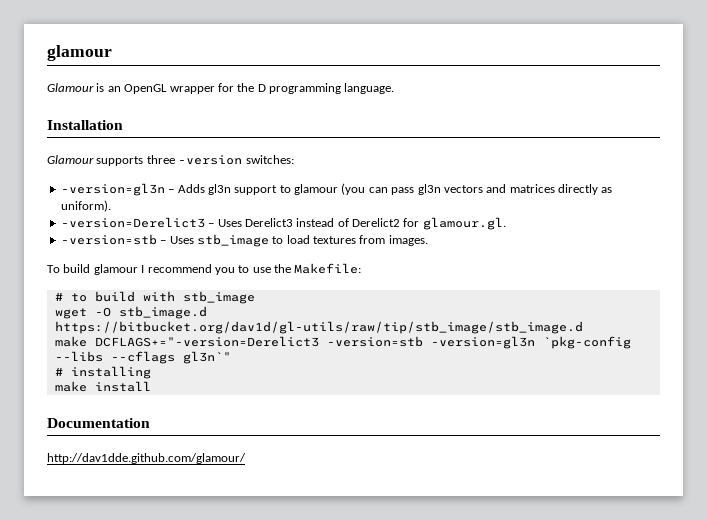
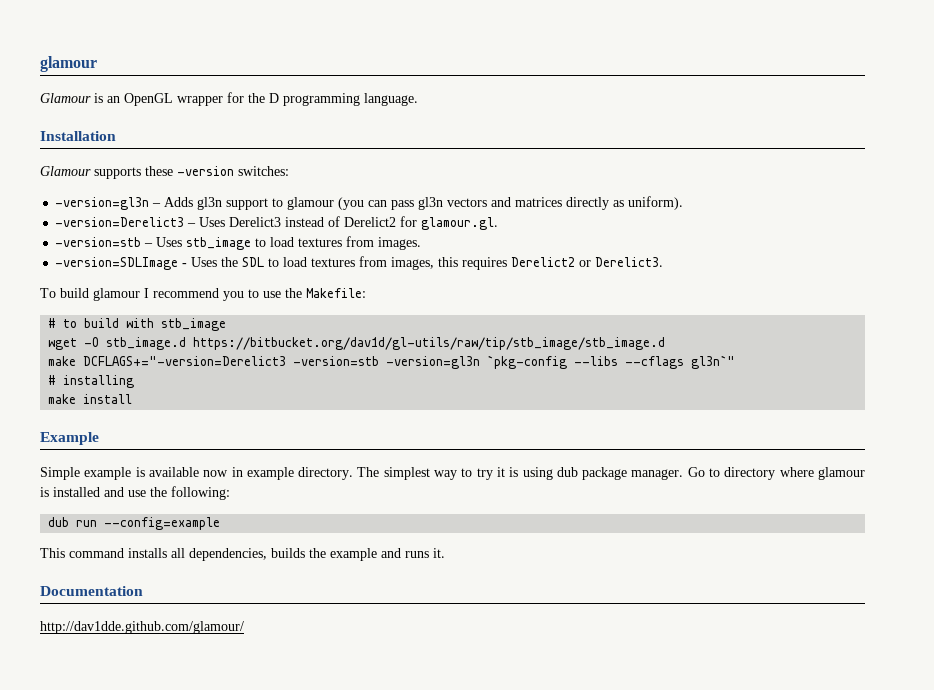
- Glamour supports three -version switches:
+ Glamour supports these -version switches:
+ -version=SDLImage - Uses the SDL to load textures from images, this requires Derelict2 or Derelict3.
+ Example
+ Simple example is available now in example directory. The simplest way to try it is using dub package manager. Go to directory where glamour is installed and use the following:
+ dub run --config=example
+ This command installs all dependencies, builds the example and runs it.

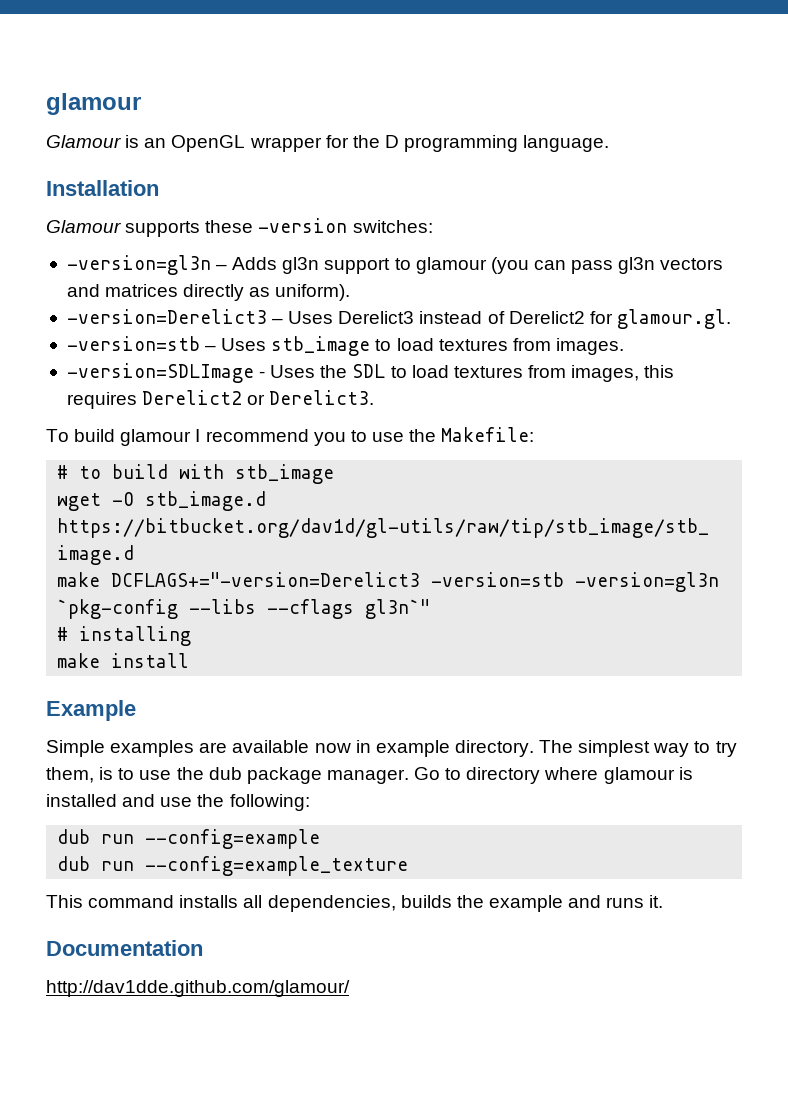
- Simple example is available now in example directory.
+ Simple examples are available now in example directory.
- The simplest way to try it is using dub package manager.
+ The simplest way to try them, is to use the dub package manager.
+ dub run --config=example_texture

